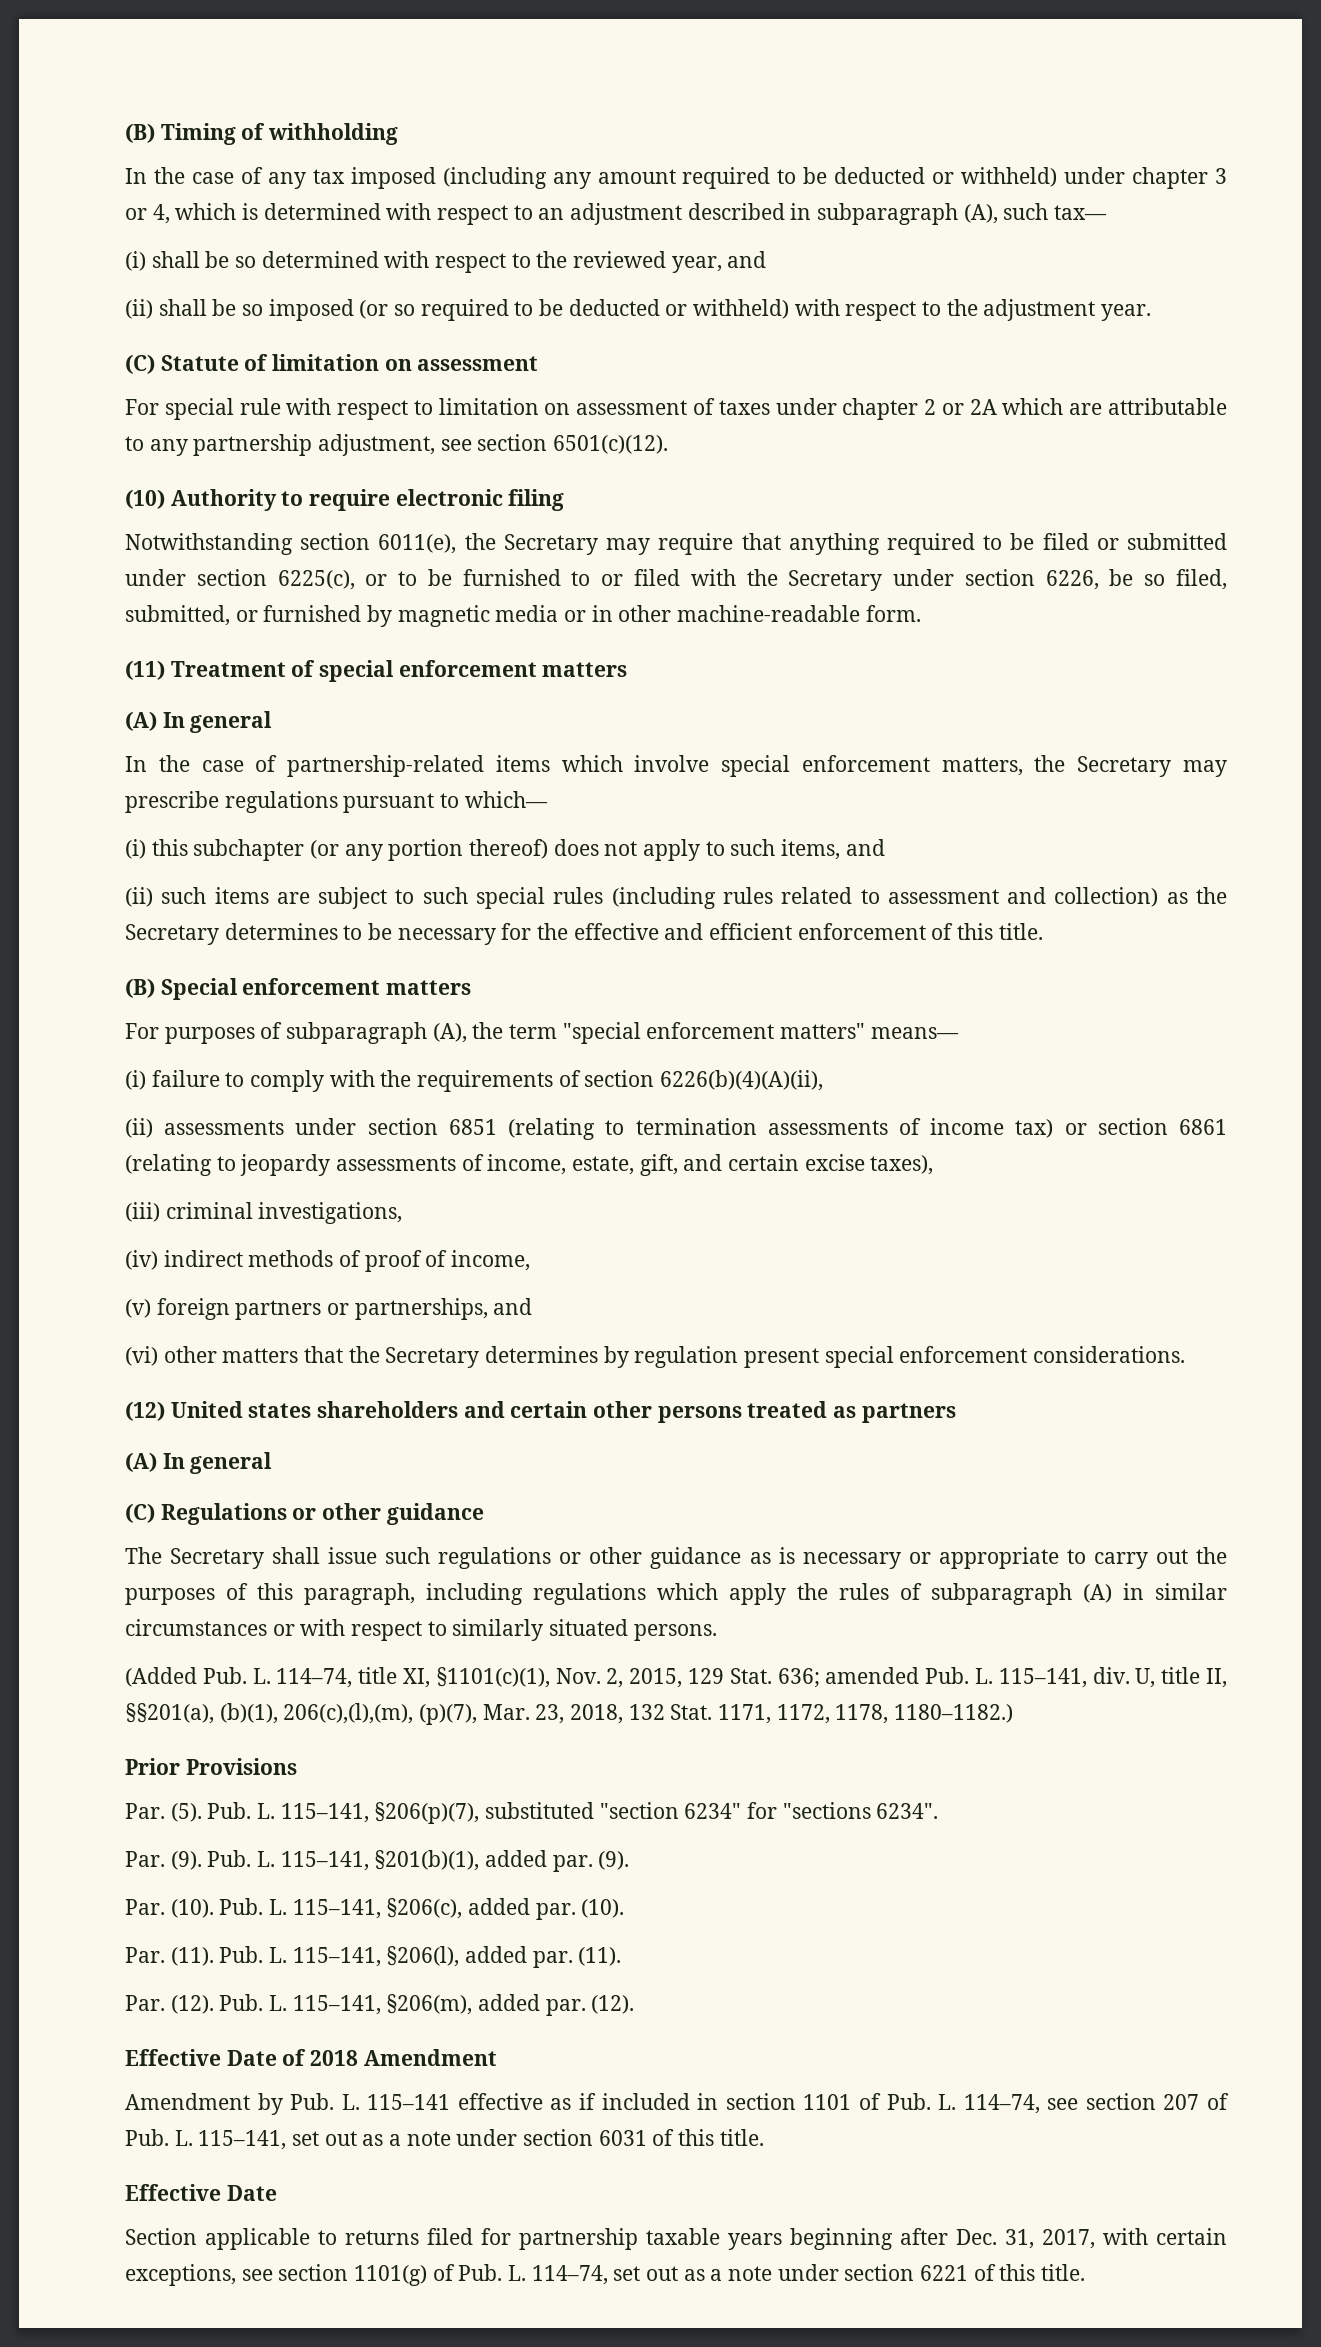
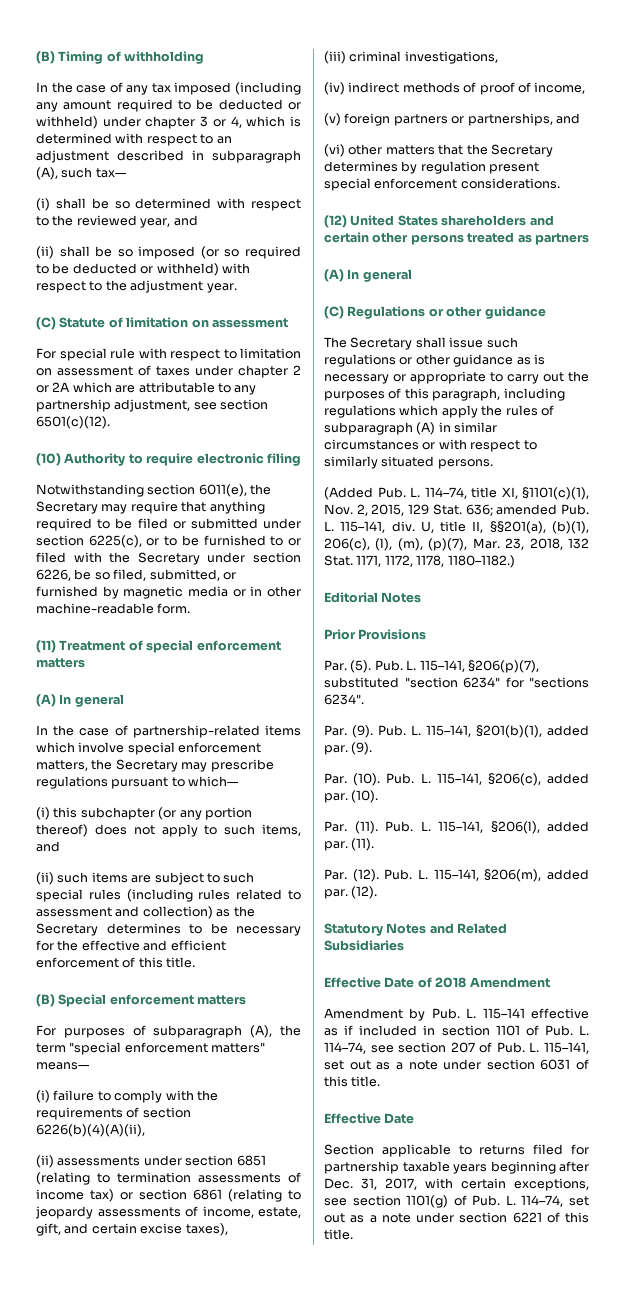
- (12) United states shareholders and certain other persons treated as partners
+ (12) United States shareholders and certain other persons treated as partners
- U, title II, §§201(a), (b)(1), 206(c),(l),(m), (p)(7), Mar. 23, 2018, 132 Stat.
+ U, title II, §§201(a), (b)(1), 206(c), (l), (m), (p)(7), Mar. 23, 2018, 132 Stat.
+ Editorial Notes
+ Statutory Notes and Related Subsidiaries

